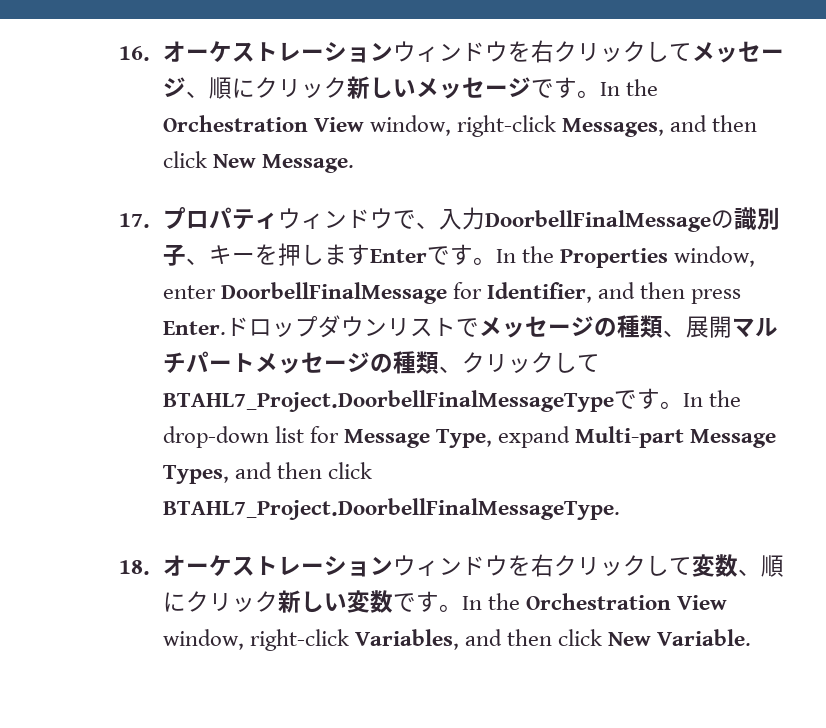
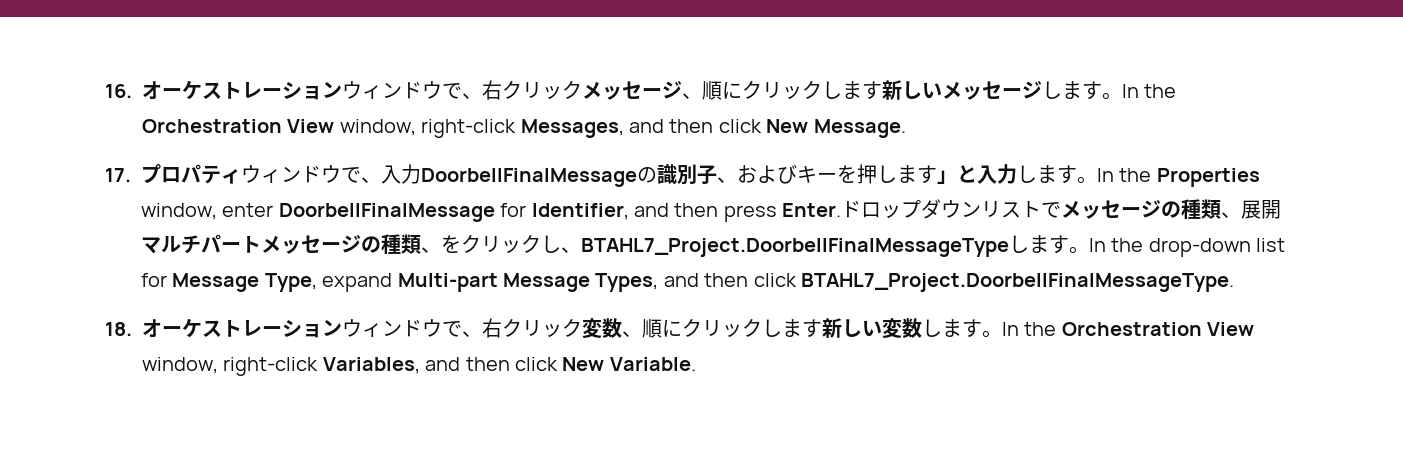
- 16.オーケストレーションウィンドウを右クリックしてメッセージ、順にクリック新しいメッセージです。
+ 16.オーケストレーションウィンドウで、右クリックメッセージ、順にクリックします新しいメッセージします。
- 17.プロパティウィンドウで、入力DoorbellFinalMessageの識別子、キーを押しますEnterです。
+ 17.プロパティウィンドウで、入力DoorbellFinalMessageの識別子、およびキーを押します」と入力します。
- ドロップダウンリストでメッセージの種類、展開マルチパートメッセージの種類、クリックしてBTAHL7_Project.DoorbellFinalMessageTypeです。
+ ドロップダウンリストでメッセージの種類、展開マルチパートメッセージの種類、をクリックし、BTAHL7_Project.DoorbellFinalMessageTypeします。
- 18.オーケストレーションウィンドウを右クリックして変数、順にクリック新しい変数です。
+ 18.オーケストレーションウィンドウで、右クリック変数、順にクリックします新しい変数します。

